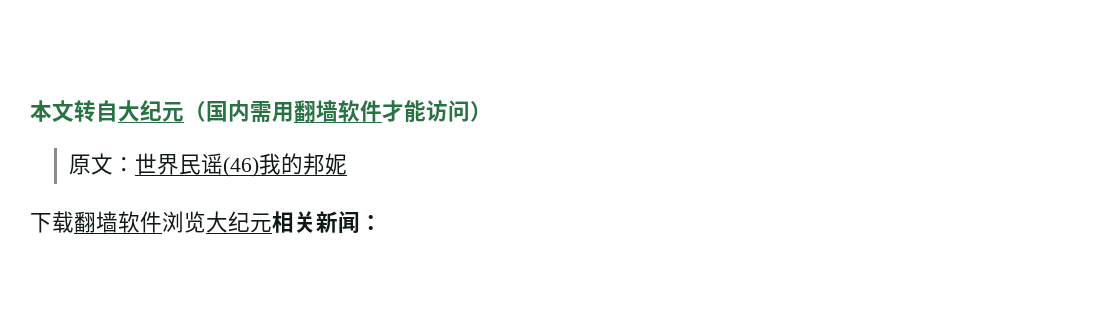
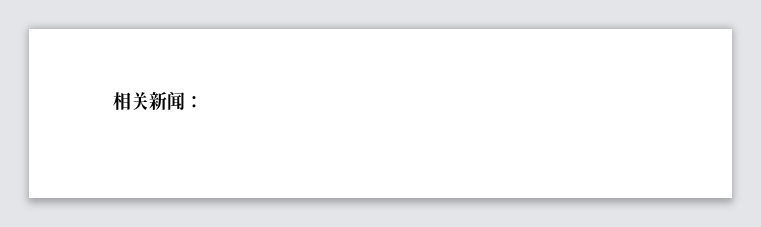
- 本文转自大纪元（国内需用翻墙软件才能访问）
- 原文：世界民谣(46)我的邦妮
- 下载翻墙软件浏览大纪元相关新闻：
+ 相关新闻：

